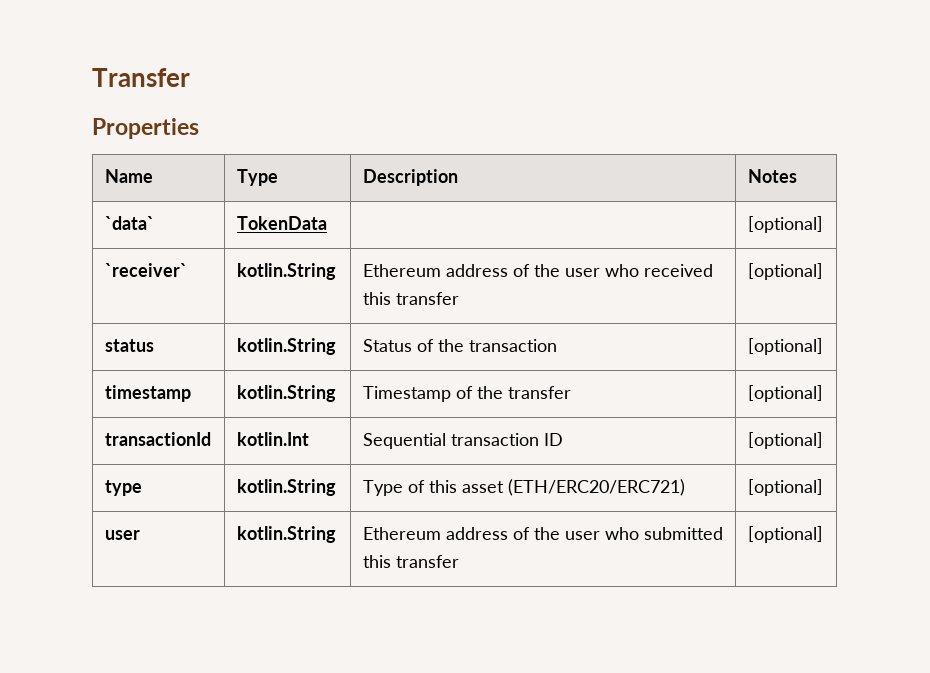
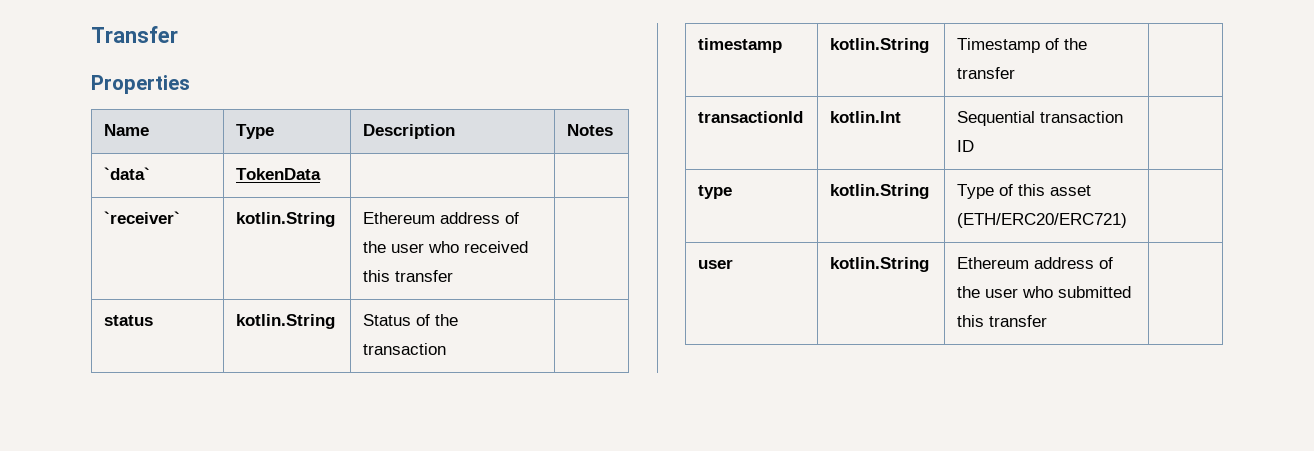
- `data` | TokenData | | [optional]
+ `data` | TokenData | |
- `receiver` | kotlin.String | Ethereum address of the user who received this transfer | [optional]
+ `receiver` | kotlin.String | Ethereum address of the user who received this transfer |
- status | kotlin.String | Status of the transaction | [optional]
+ status | kotlin.String | Status of the transaction |
- timestamp | kotlin.String | Timestamp of the transfer | [optional]
+ timestamp | kotlin.String | Timestamp of the transfer |
- transactionId | kotlin.Int | Sequential transaction ID | [optional]
+ transactionId | kotlin.Int | Sequential transaction ID |
- type | kotlin.String | Type of this asset (ETH/ERC20/ERC721) | [optional]
+ type | kotlin.String | Type of this asset (ETH/ERC20/ERC721) |
- user | kotlin.String | Ethereum address of the user who submitted this transfer | [optional]
+ user | kotlin.String | Ethereum address of the user who submitted this transfer |

